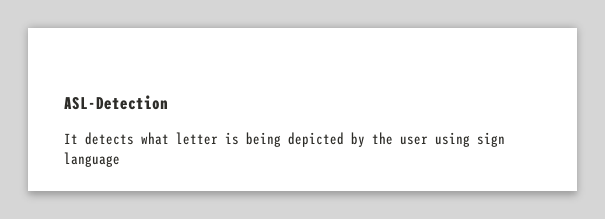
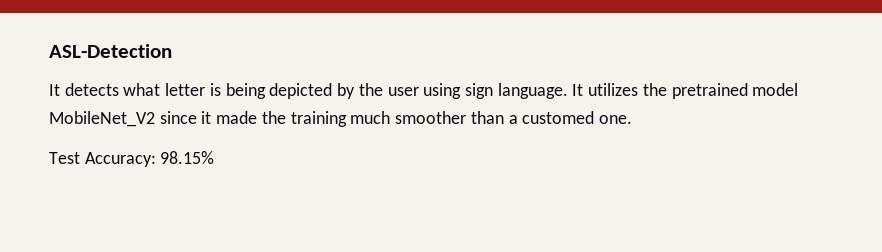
- It detects what letter is being depicted by the user using sign language
+ It detects what letter is being depicted by the user using sign language. It utilizes the pretrained model MobileNet_V2 since it made the training much smoother than a customed one.
+ Test Accuracy: 98.15%

